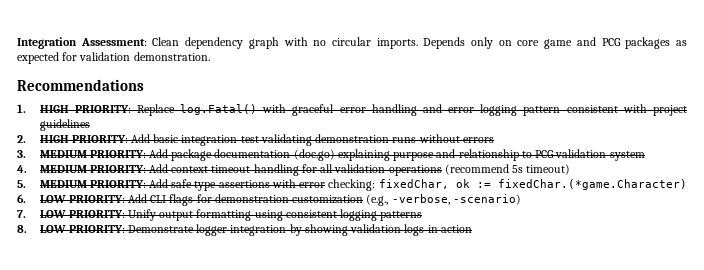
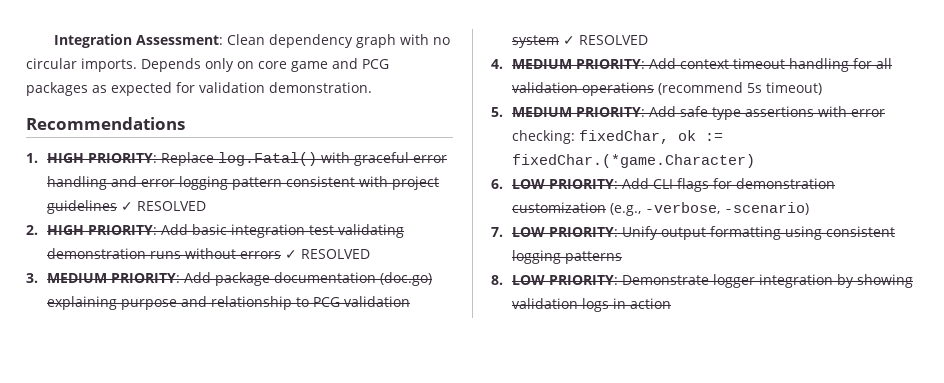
- 1. HIGH PRIORITY: Replace log.Fatal() with graceful error handling and error logging pattern consistent with project guidelines
+ 1. HIGH PRIORITY: Replace log.Fatal() with graceful error handling and error logging pattern consistent with project guidelines ✓ RESOLVED
- 2. HIGH PRIORITY: Add basic integration test validating demonstration runs without errors
+ 2. HIGH PRIORITY: Add basic integration test validating demonstration runs without errors ✓ RESOLVED
- 3. MEDIUM PRIORITY: Add package documentation (doc.go) explaining purpose and relationship to PCG validation system
+ 3. MEDIUM PRIORITY: Add package documentation (doc.go) explaining purpose and relationship to PCG validation system ✓ RESOLVED

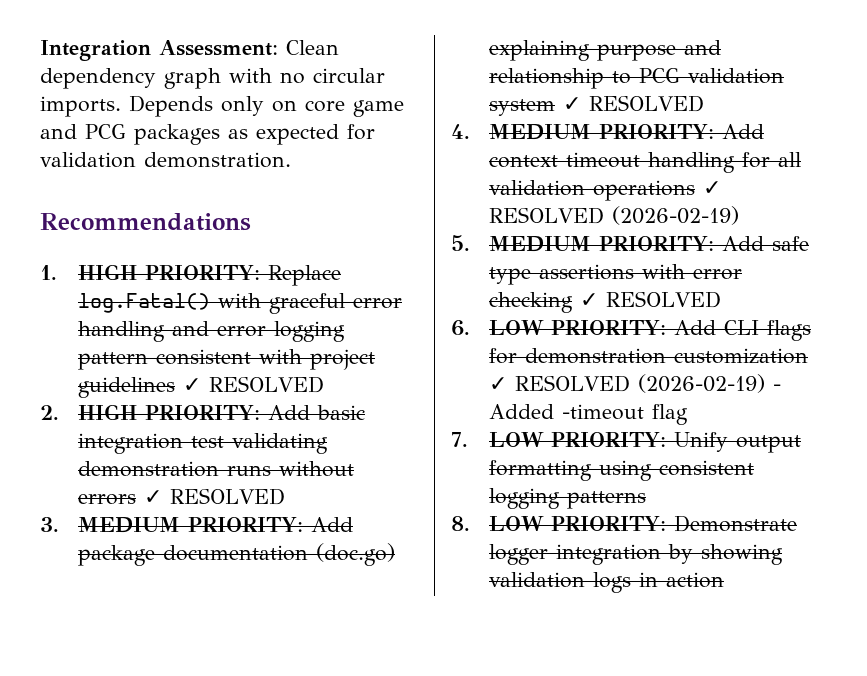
- 4. MEDIUM PRIORITY: Add context timeout handling for all validation operations (recommend 5s timeout)
+ 4. MEDIUM PRIORITY: Add context timeout handling for all validation operations ✓ RESOLVED (2026-02-19)
- 5. MEDIUM PRIORITY: Add safe type assertions with error checking: fixedChar, ok := fixedChar.(*game.Character)
+ 5. MEDIUM PRIORITY: Add safe type assertions with error checking ✓ RESOLVED
- 6. LOW PRIORITY: Add CLI flags for demonstration customization (e.g., -verbose, -scenario)
+ 6. LOW PRIORITY: Add CLI flags for demonstration customization ✓ RESOLVED (2026-02-19) - Added -timeout flag

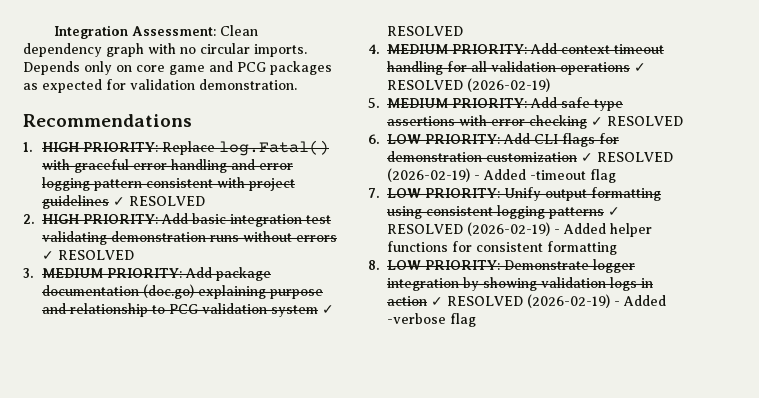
- 7. LOW PRIORITY: Unify output formatting using consistent logging patterns
+ 7. LOW PRIORITY: Unify output formatting using consistent logging patterns ✓ RESOLVED (2026-02-19) - Added helper functions for consistent formatting
- 8. LOW PRIORITY: Demonstrate logger integration by showing validation logs in action
+ 8. LOW PRIORITY: Demonstrate logger integration by showing validation logs in action ✓ RESOLVED (2026-02-19) - Added -verbose flag

